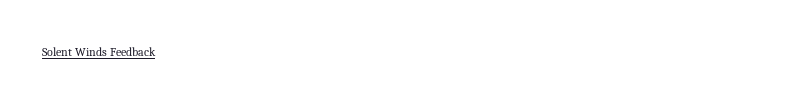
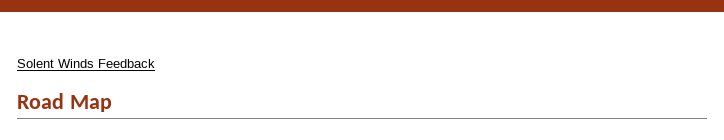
+ Road Map

